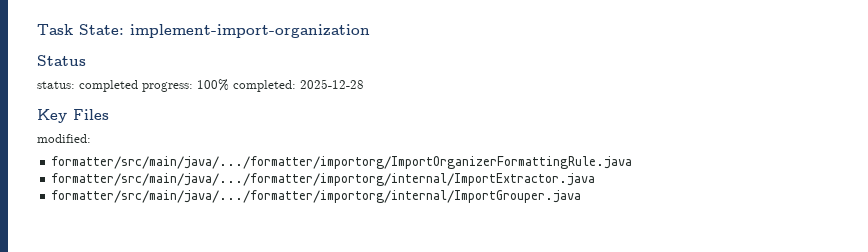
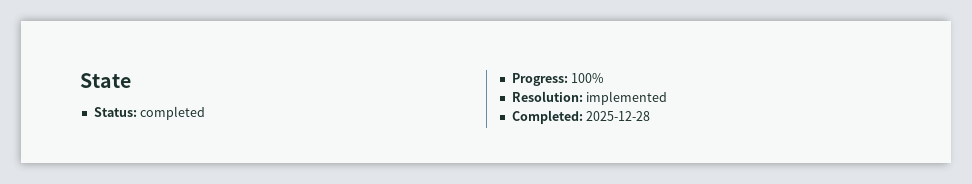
- Task State: implement-import-organization
- Status
- status: completed progress: 100% completed: 2025-12-28
- Key Files
- modified:
- formatter/src/main/java/.../formatter/importorg/ImportOrganizerFormattingRule.java
- formatter/src/main/java/.../formatter/importorg/internal/ImportExtractor.java
- formatter/src/main/java/.../formatter/importorg/internal/ImportGrouper.java
+ State
+ Status: completed
+ Progress: 100%
+ Resolution: implemented
+ Completed: 2025-12-28

